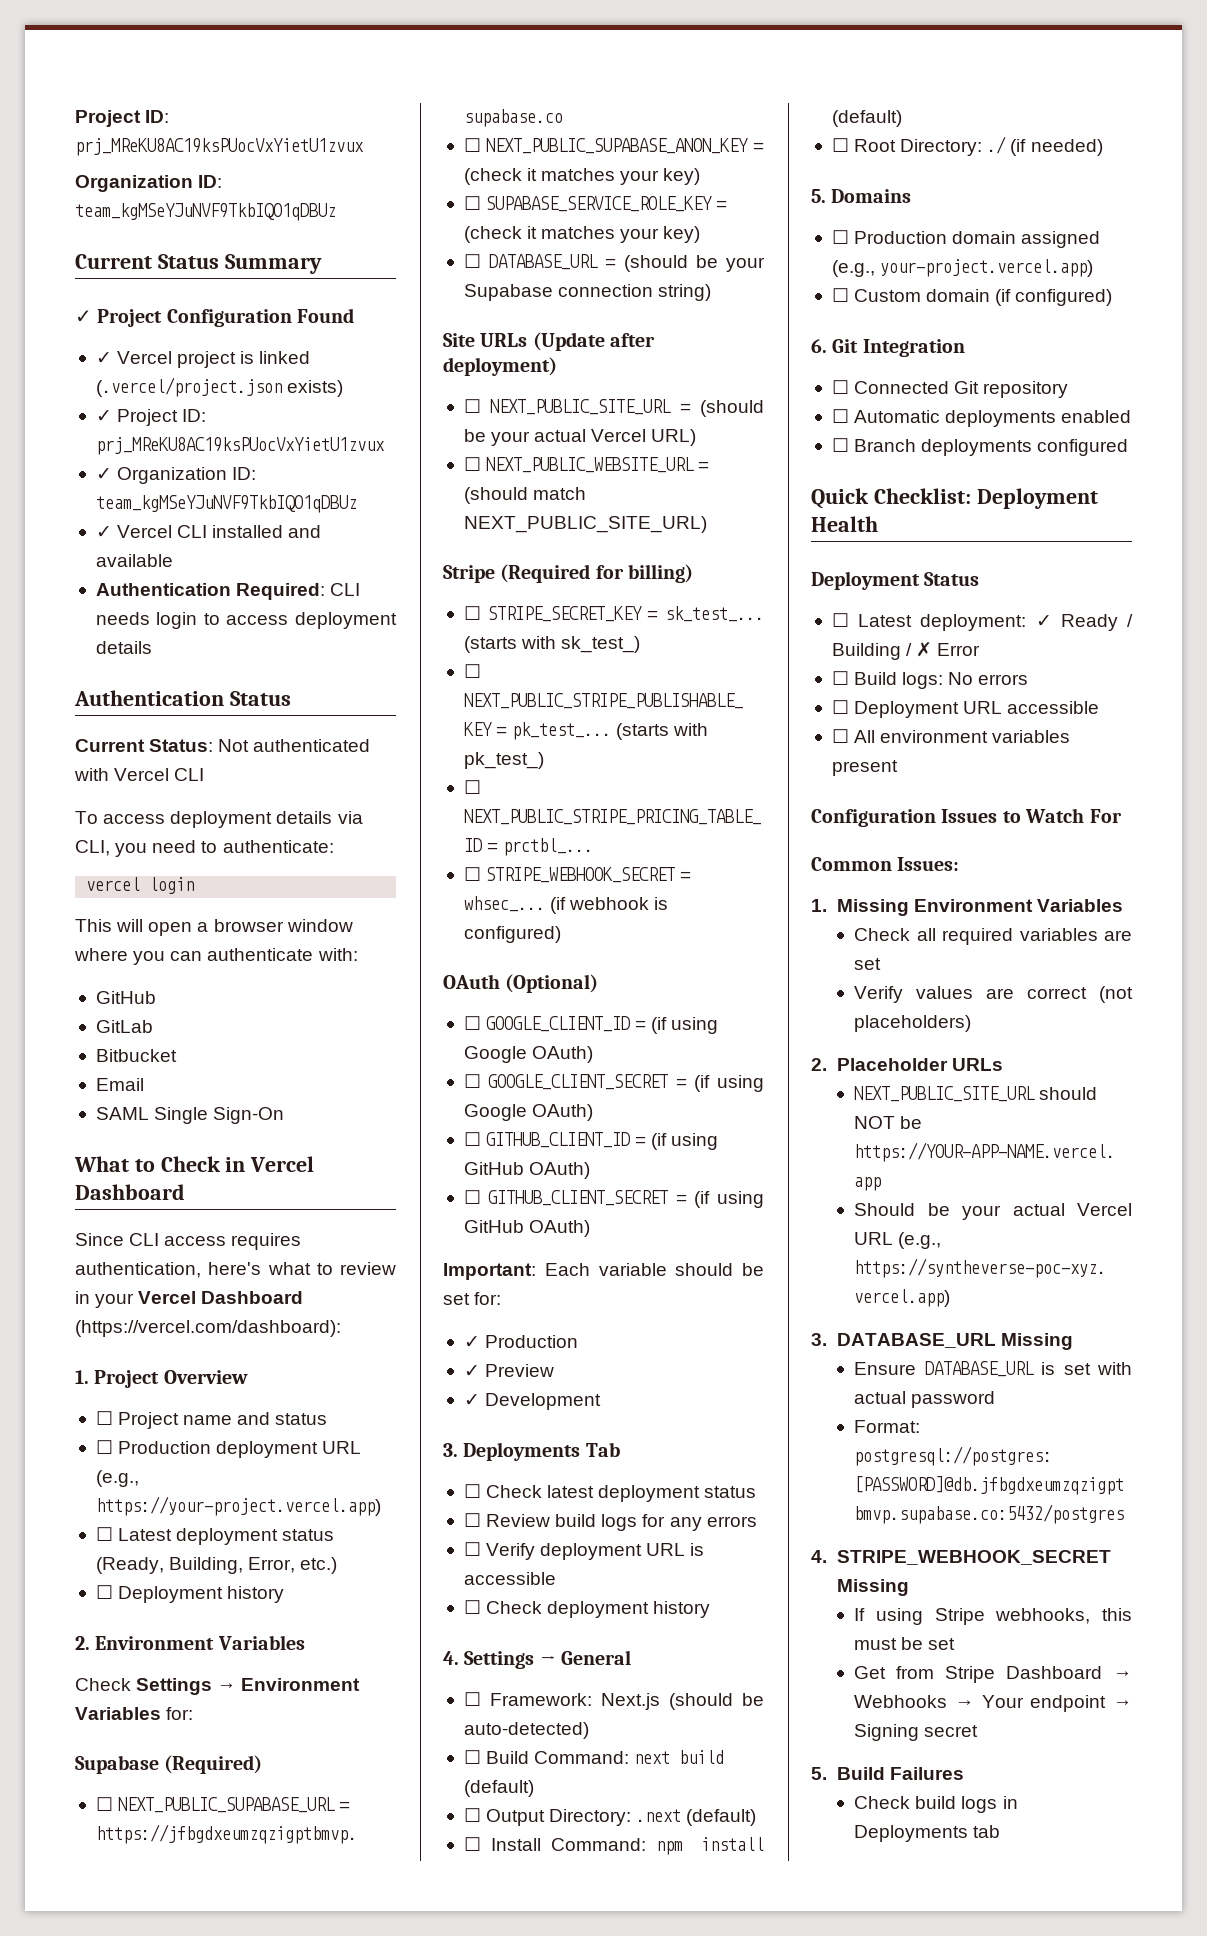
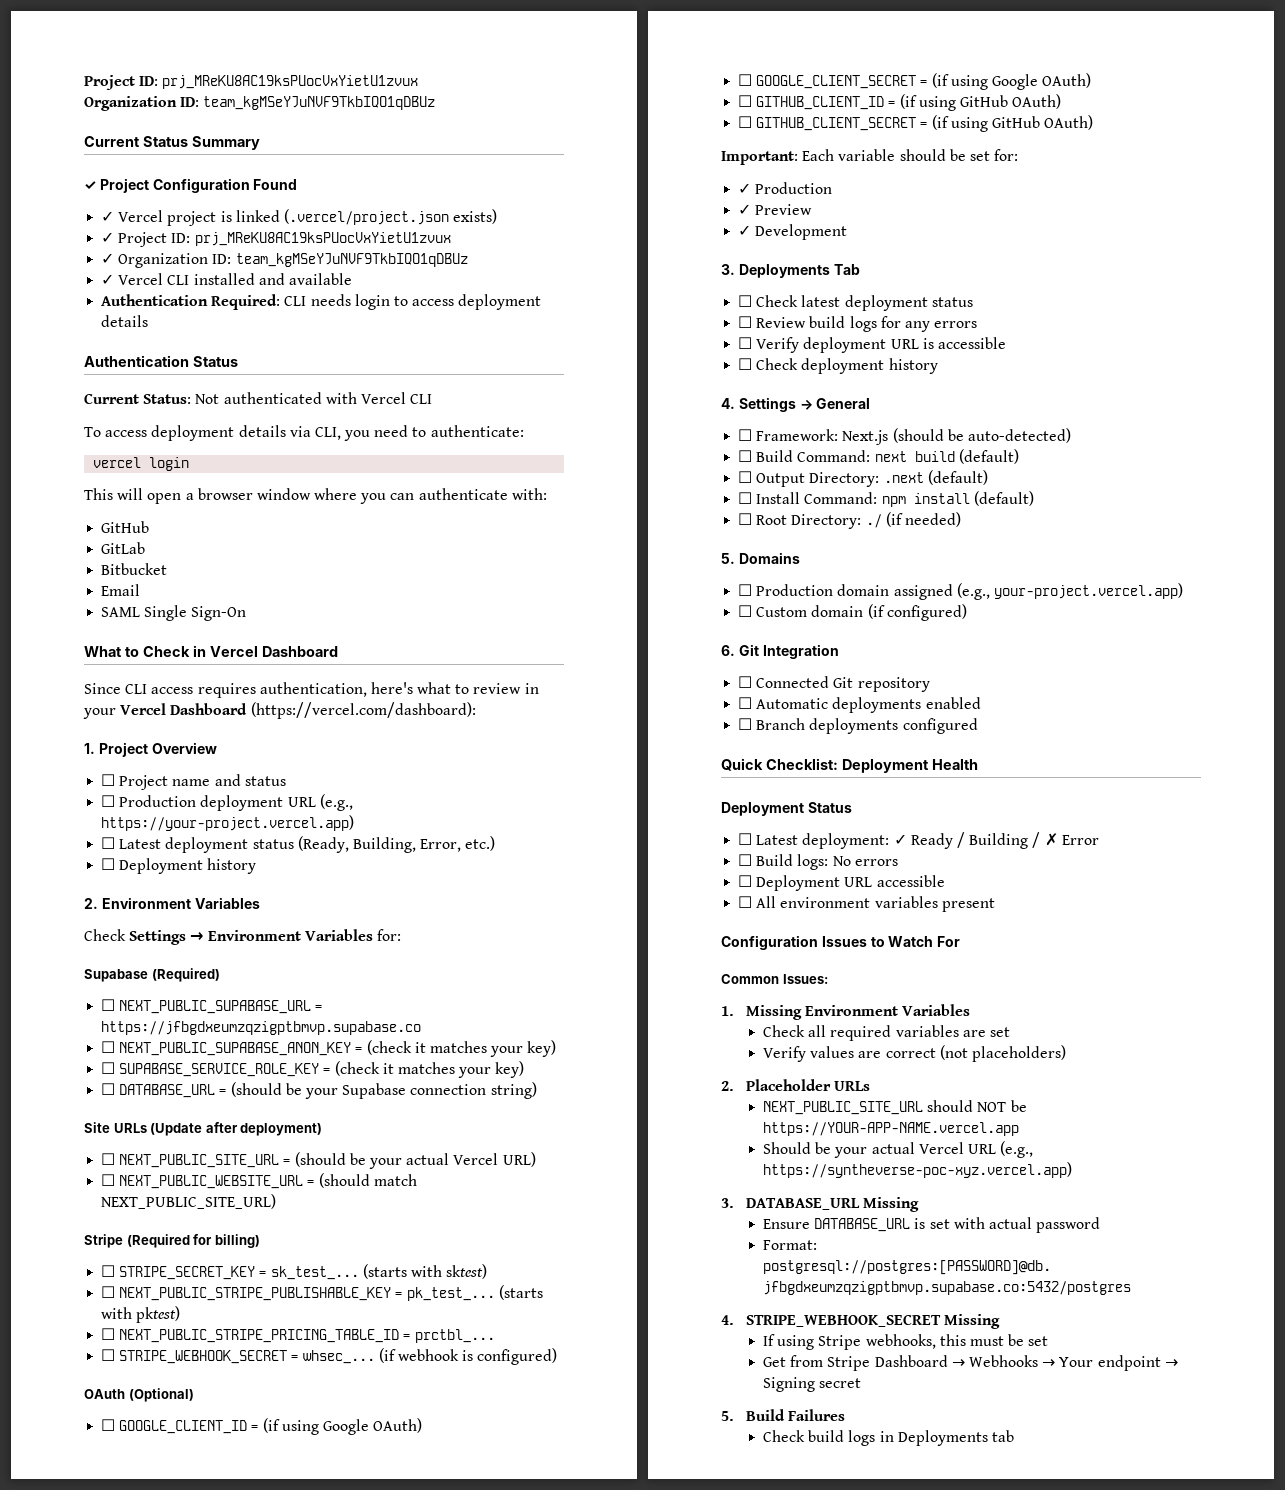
- (starts with sk_test_)
+ (starts with sktest)
- (starts with pk_test_)
+ (starts with pktest)

